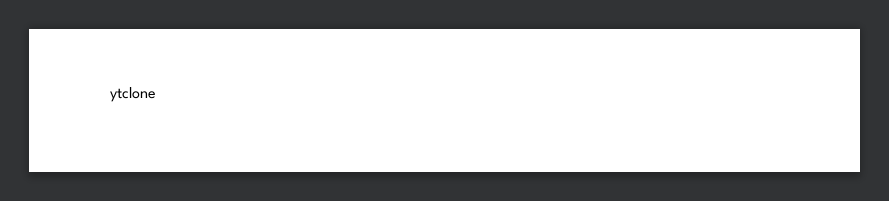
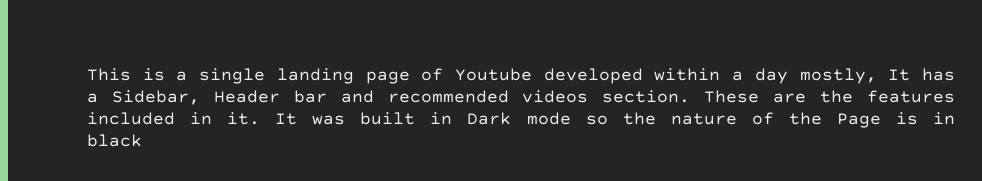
- ytclone
+ This is a single landing page of Youtube developed within a day mostly, It has a Sidebar, Header bar and recommended videos section. These are the features included in it. It was built in Dark mode so the nature of the Page is in black

